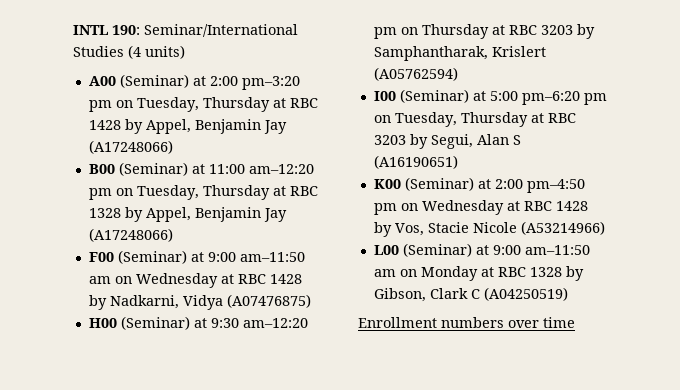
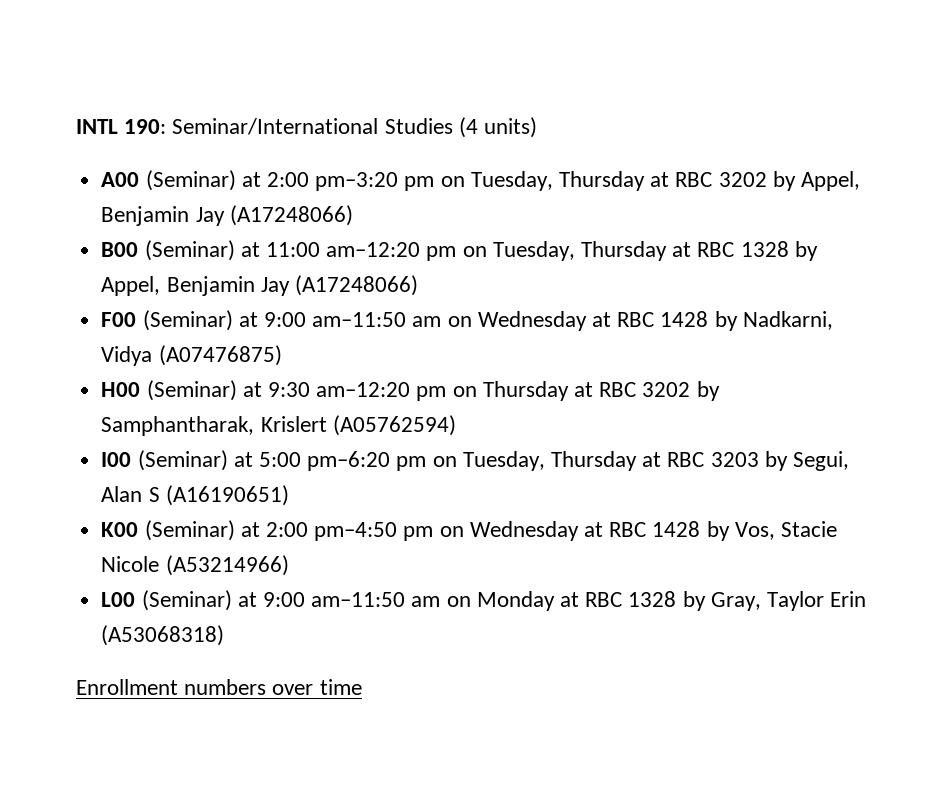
- A00 (Seminar) at 2:00 pm–3:20 pm on Tuesday, Thursday at RBC 1428 by Appel, Benjamin Jay (A17248066)
+ A00 (Seminar) at 2:00 pm–3:20 pm on Tuesday, Thursday at RBC 3202 by Appel, Benjamin Jay (A17248066)
- H00 (Seminar) at 9:30 am–12:20 pm on Thursday at RBC 3203 by Samphantharak, Krislert (A05762594)
+ H00 (Seminar) at 9:30 am–12:20 pm on Thursday at RBC 3202 by Samphantharak, Krislert (A05762594)
- L00 (Seminar) at 9:00 am–11:50 am on Monday at RBC 1328 by Gibson, Clark C (A04250519)
+ L00 (Seminar) at 9:00 am–11:50 am on Monday at RBC 1328 by Gray, Taylor Erin (A53068318)

